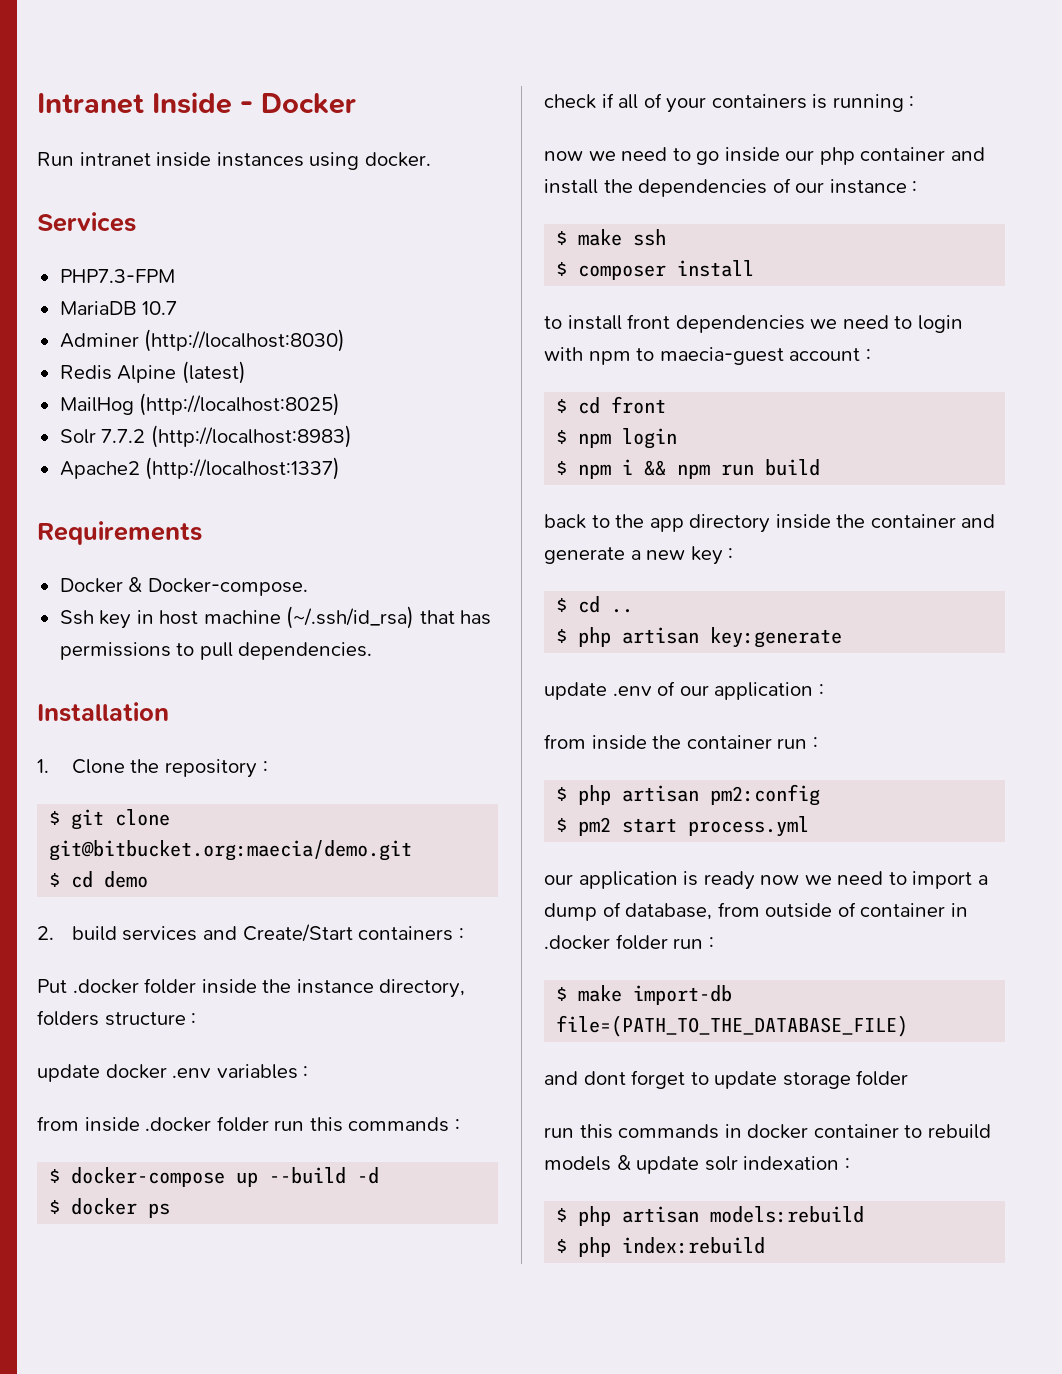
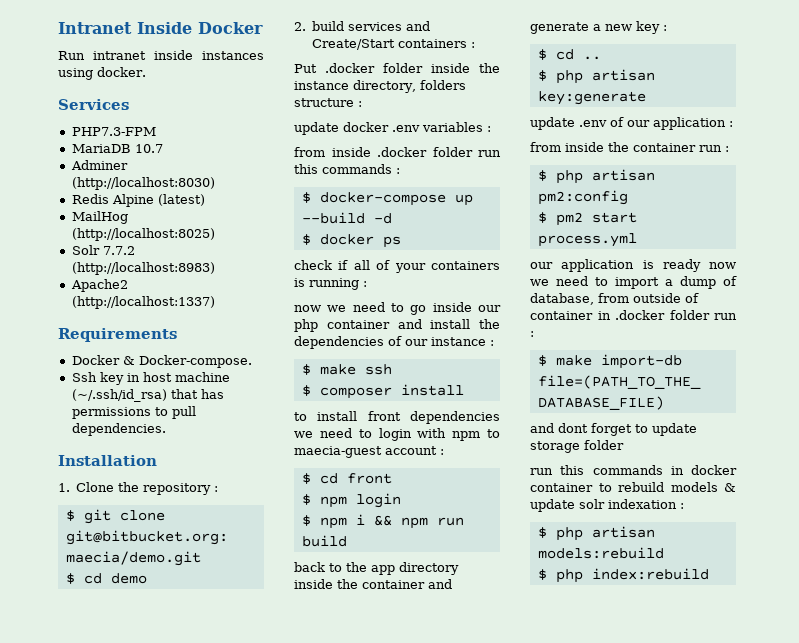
- Intranet Inside - Docker
+ Intranet Inside Docker

